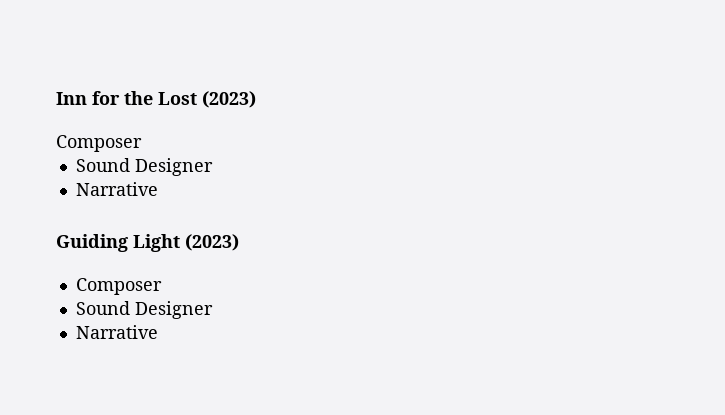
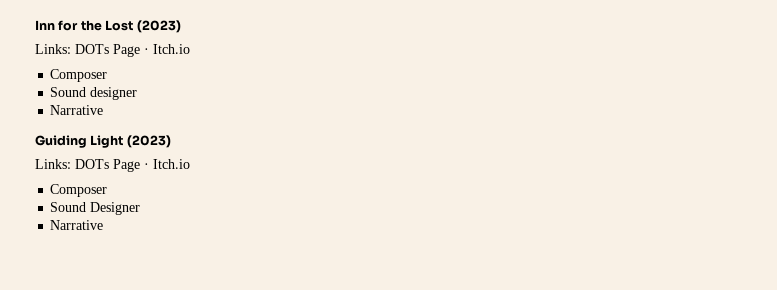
  Inn for the Lost (2023)
+ Links: DOTs Page · Itch.io
  Composer
- Sound Designer
+ Sound designer
  Narrative
  Guiding Light (2023)
+ Links: DOTs Page · Itch.io

